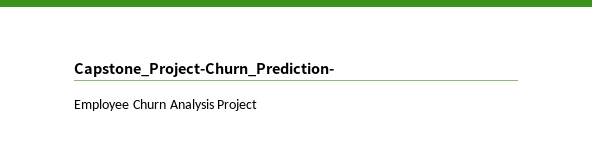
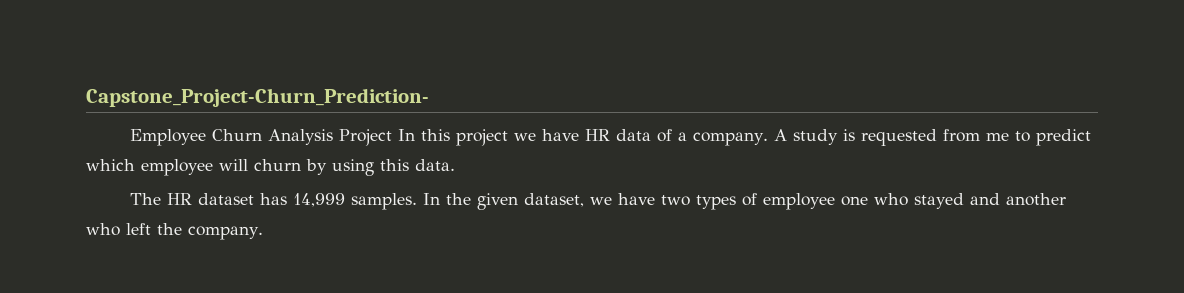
- Employee Churn Analysis Project
+ Employee Churn Analysis Project In this project we have HR data of a company. A study is requested from me to predict which employee will churn by using this data.
+ The HR dataset has 14,999 samples. In the given dataset, we have two types of employee one who stayed and another who left the company.

